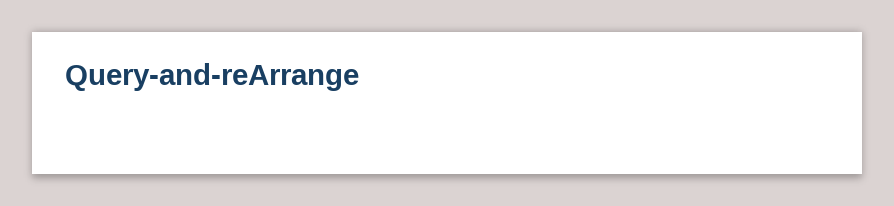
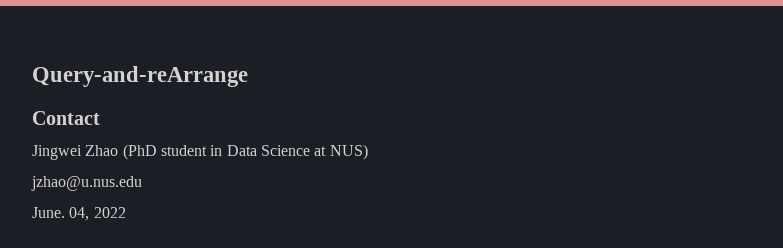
+ Contact
+ Jingwei Zhao (PhD student in Data Science at NUS)
+ jzhao@u.nus.edu
+ June. 04, 2022

